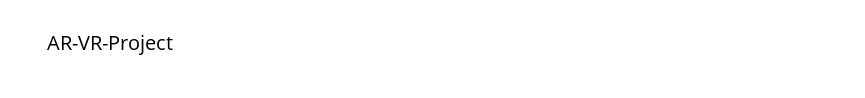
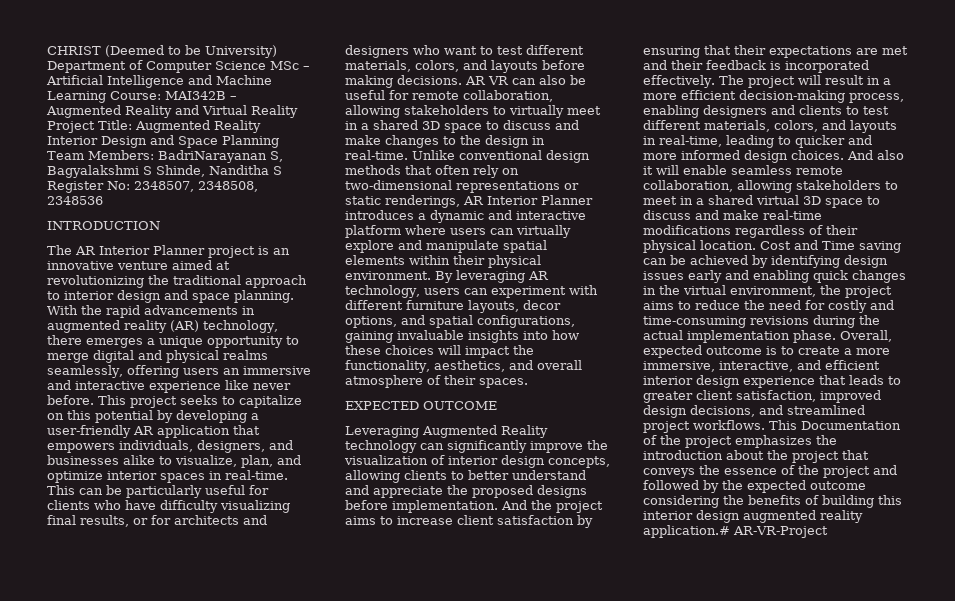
- AR-VR-Project
+ CHRIST (Deemed to be University) Department of Computer Science MSc – Artificial Intelligence and Machine Learning Course: MAI342B – Augmented Reality and Virtual Reality Project Title: Augmented Reality Interior Design and Space Planning Team Members: BadriNarayanan S, Bagyalakshmi S Shinde, Nanditha S Register No: 2348507, 2348508, 2348536
+ INTRODUCTION
+ The AR Interior Planner project is an innovative venture aimed at revolutionizing the traditional approach to interior design and space planning. With the rapid advancements in augmented reality (AR) technology, there emerges a unique opportunity to merge digital and physical realms seamlessly, offering users an immersive and interactive experience like never before. This project seeks to capitalize on this potential by developing a user-friendly AR application that empowers individuals, designers, and businesses alike to visualize, plan, and optimize interior spaces in real-time. This can be particularly useful for clients who have difficulty visualizing final results, or for architects and designers who want to test different materials, colors, and layouts before making decisions. AR VR can also be useful for remote collaboration, allowing stakeholders to virtually meet in a shared 3D space to discuss and make changes to the design in real-time. Unlike conventional design methods that often rely on two-dimensional representations or static renderings, AR Interior Planner introduces a dynamic and interactive platform where users can virtually explore and manipulate spatial elements within their physical environment. By leveraging AR technology, users can experiment with different furniture layouts, decor options, and spatial configurations, gaining invaluable insights into how these choices will impact the functionality, aesthetics, and overall atmosphere of their spaces.
+ EXPECTED OUTCOME
+ Leveraging Augmented Reality technology can significantly improve the visualization of interior design concepts, allowing clients to better understand and appreciate the proposed designs before implementation. And the project aims to increase client satisfaction by ensuring that their expectations are met and their feedback is incorporated effectively. The project will result in a more efficient decision-making process, enabling designers and clients to test different materials, colors, and layouts in real-time, leading to quicker and more informed design choices. And also it will enable seamless remote collaboration, allowing stakeholders to meet in a shared virtual 3D space to discuss and make real-time modifications regardless of their physical location. Cost and Time saving can be achieved by identifying design issues early and enabling quick changes in the virtual environment, the project aims to reduce the need for costly and time-consuming revisions during the actual implementation phase. Overall, expected outcome is to create a more immersive, interactive, and efficient interior design experience that leads to greater client satisfaction, improved design decisions, and streamlined project workflows. This Documentation of the project emphasizes the introduction about the project that conveys the essence of the project and followed by the expected outcome considering the benefits of building this interior design augmented reality application.# AR-VR-Project

